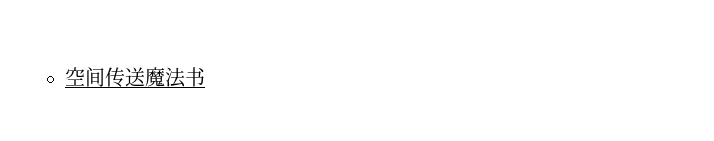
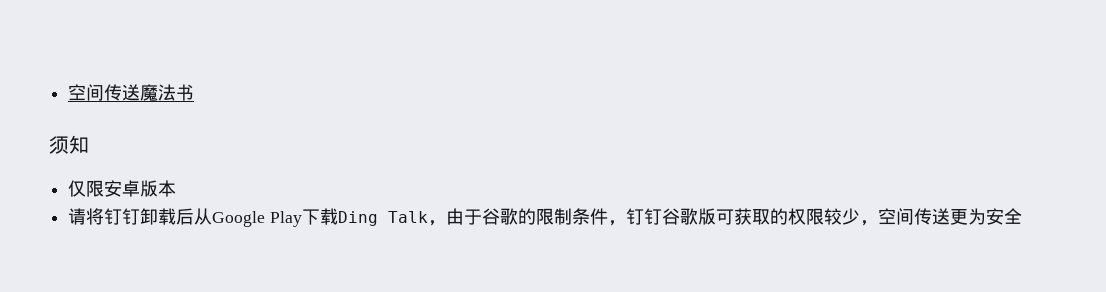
+ 须知
+ 仅限安卓版本
+ 请将钉钉卸载后从Google Play下载Ding Talk，由于谷歌的限制条件，钉钉谷歌版可获取的权限较少，空间传送更为安全

